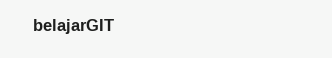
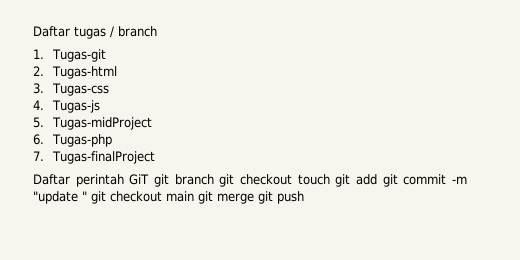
- belajarGIT
+ Daftar tugas / branch
+ 1. Tugas-git
+ 2. Tugas-html
+ 3. Tugas-css
+ 4. Tugas-js
+ 5. Tugas-midProject
+ 6. Tugas-php
+ 7. Tugas-finalProject
+ Daftar perintah GiT git branch git checkout touch git add git commit -m "update " git checkout main git merge git push

